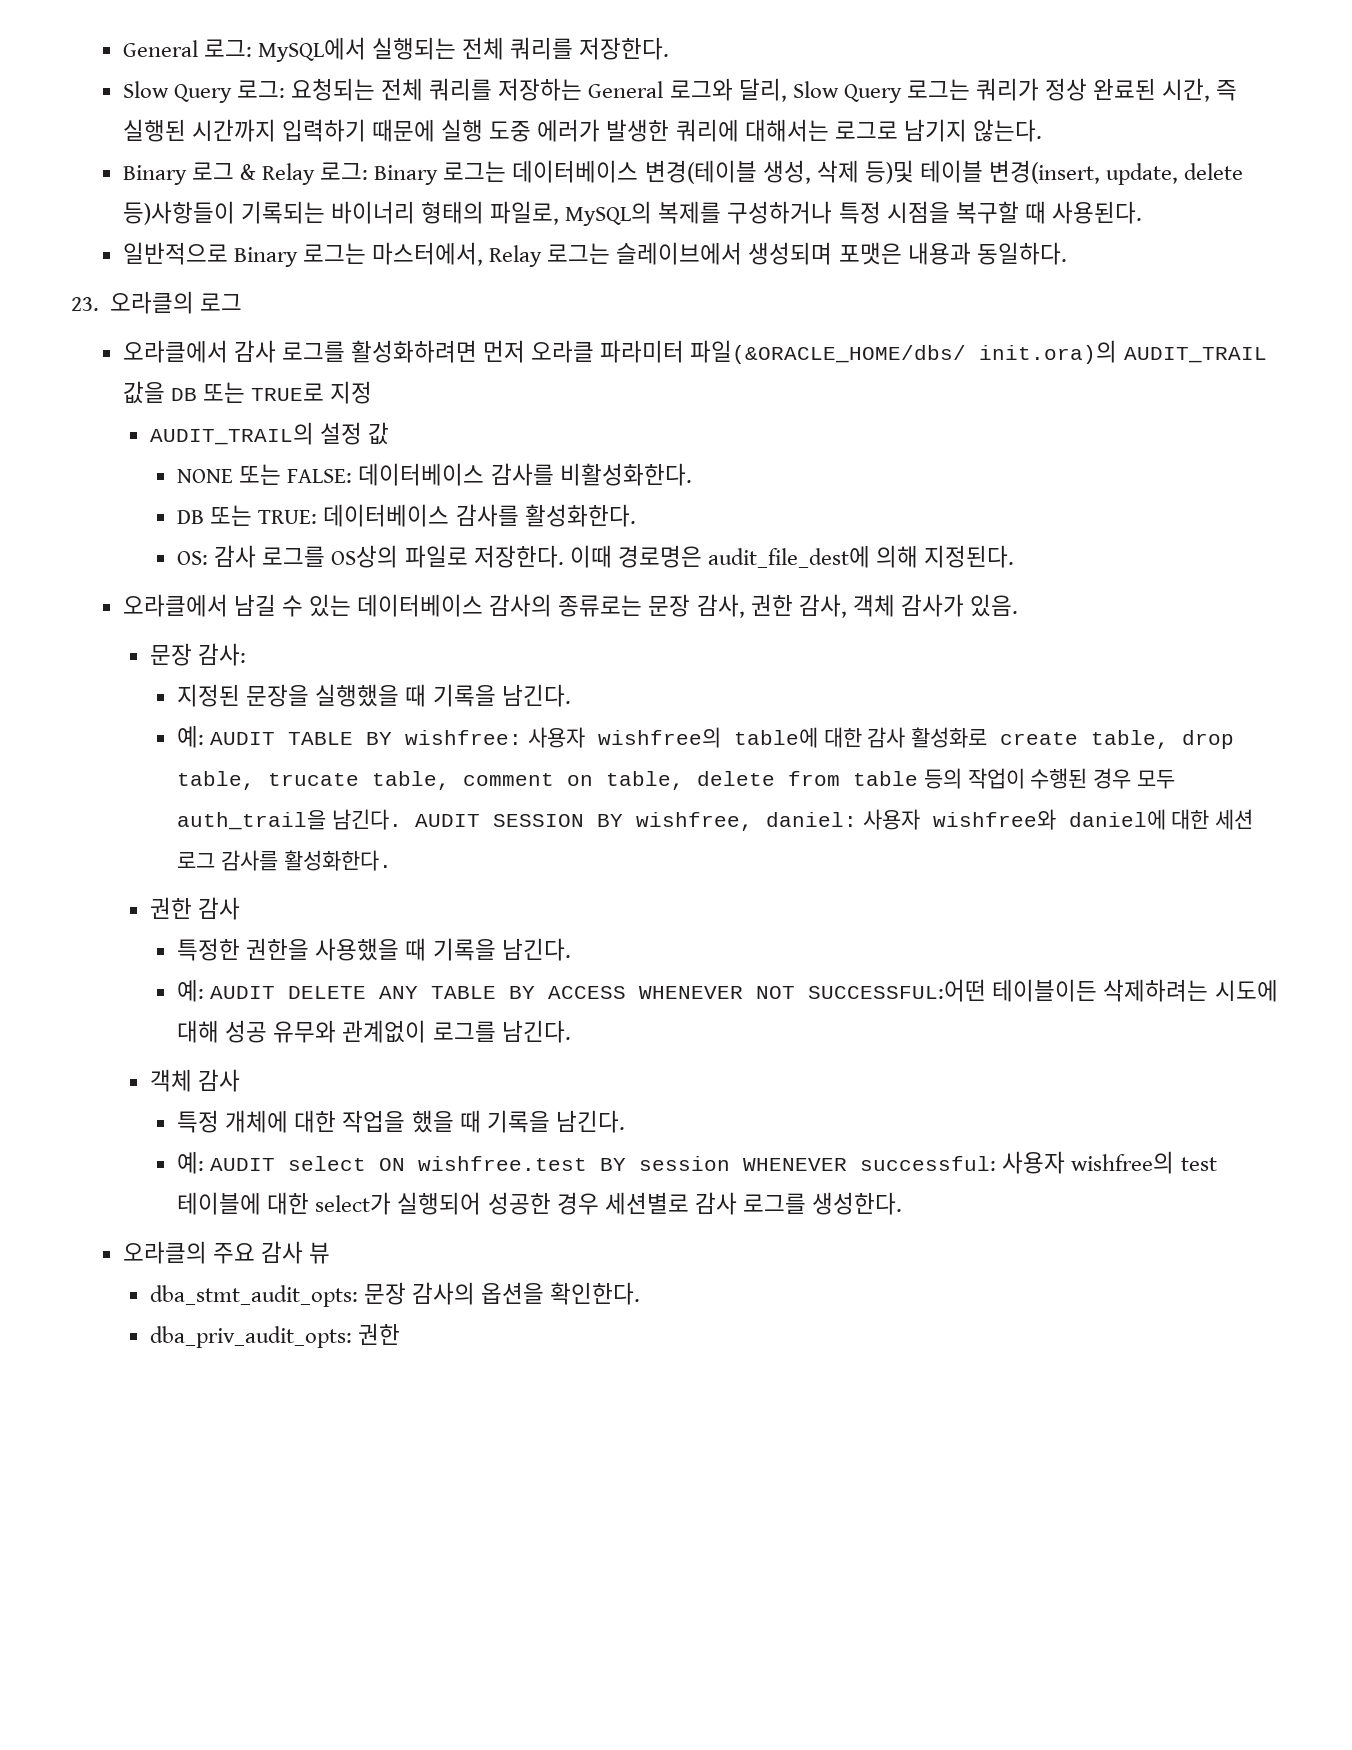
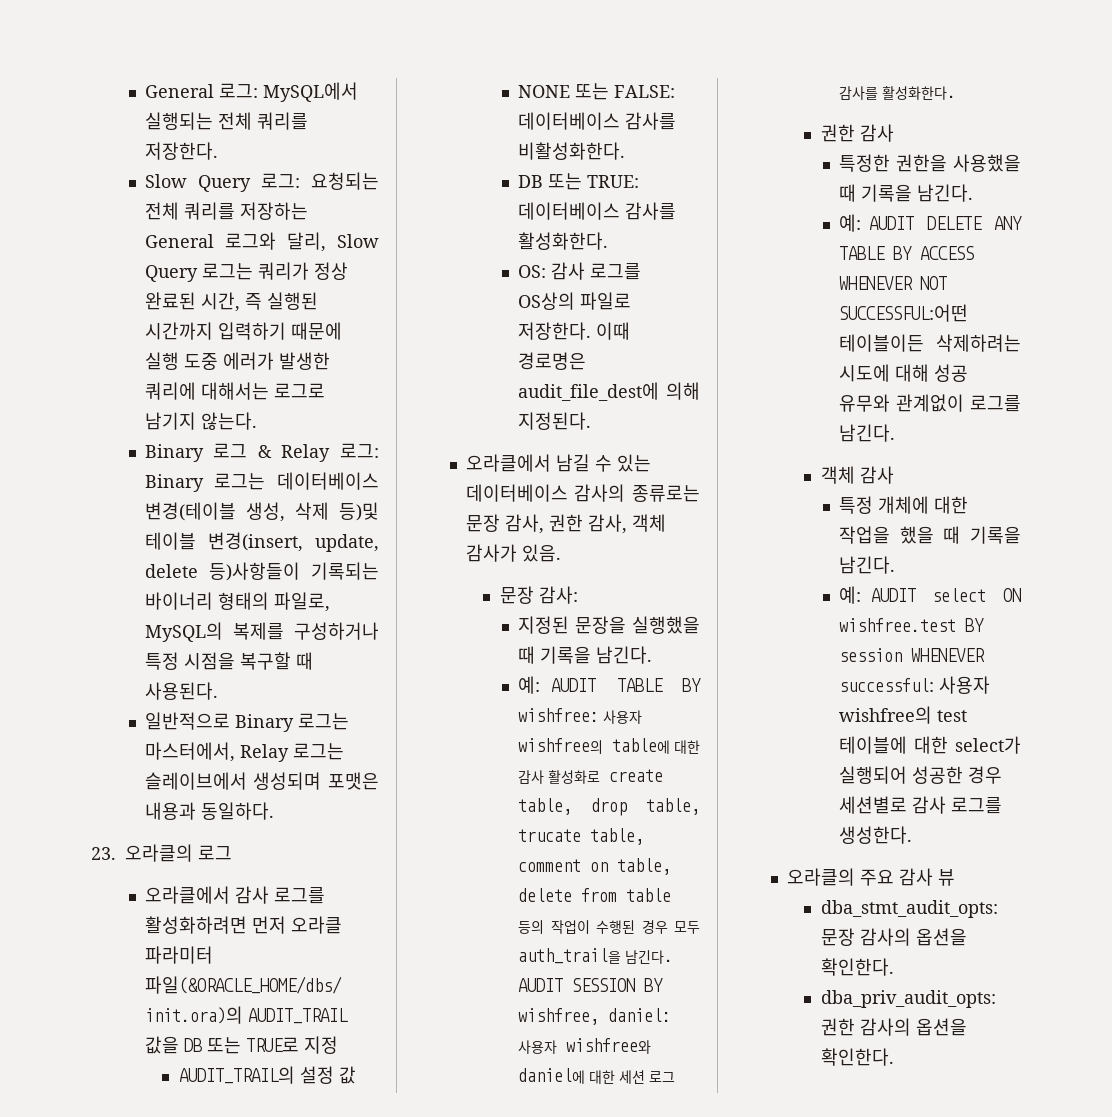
- dba_priv_audit_opts: 권한
+ dba_priv_audit_opts: 권한 감사의 옵션을 확인한다.

